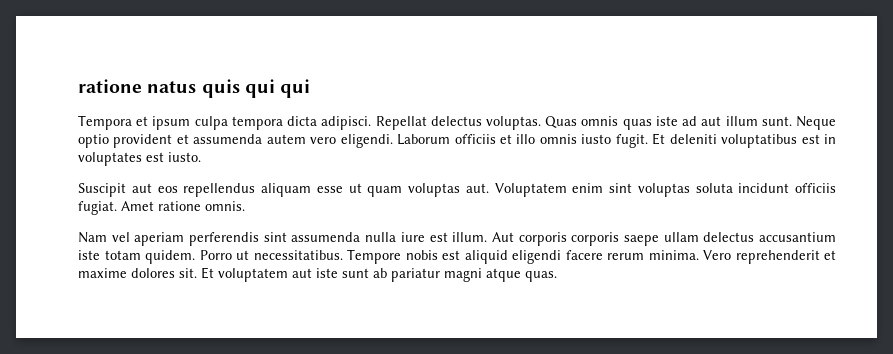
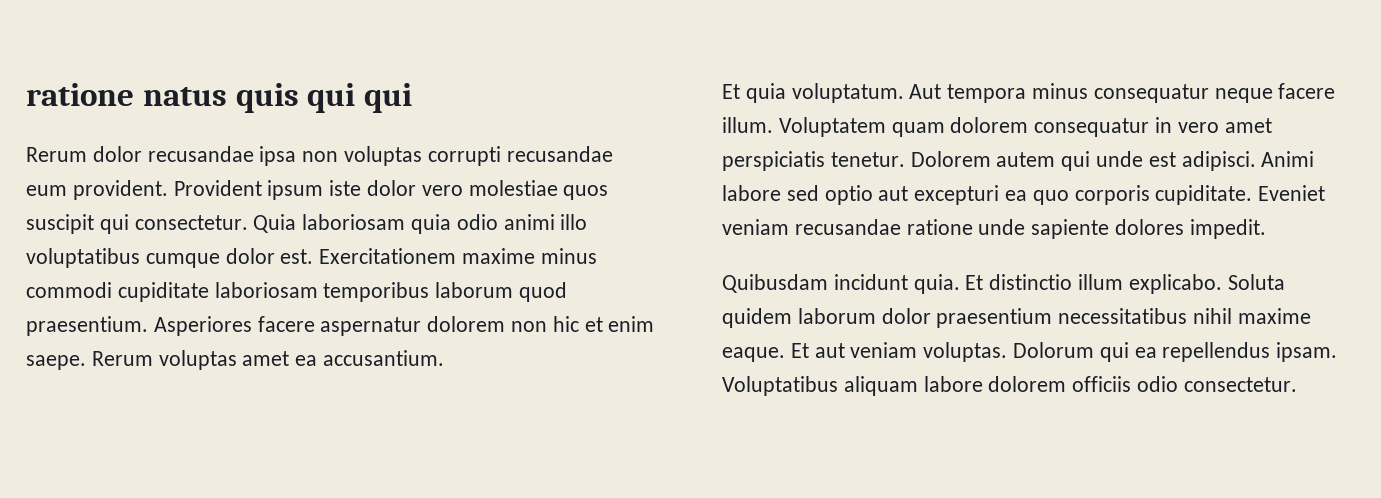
- Tempora et ipsum culpa tempora dicta adipisci. Repellat delectus voluptas. Quas omnis quas iste ad aut illum sunt. Neque optio provident et assumenda autem vero eligendi. Laborum officiis et illo omnis iusto fugit. Et deleniti voluptatibus est in voluptates est iusto.
- Suscipit aut eos repellendus aliquam esse ut quam voluptas aut. Voluptatem enim sint voluptas soluta incidunt officiis fugiat. Amet ratione omnis.
- Nam vel aperiam perferendis sint assumenda nulla iure est illum. Aut corporis corporis saepe ullam delectus accusantium iste totam quidem. Porro ut necessitatibus. Tempore nobis est aliquid eligendi facere rerum minima. Vero reprehenderit et maxime dolores sit. Et voluptatem aut iste sunt ab pariatur magni atque quas.
+ Rerum dolor recusandae ipsa non voluptas corrupti recusandae eum provident. Provident ipsum iste dolor vero molestiae quos suscipit qui consectetur. Quia laboriosam quia odio animi illo voluptatibus cumque dolor est. Exercitationem maxime minus commodi cupiditate laboriosam temporibus laborum quod praesentium. Asperiores facere aspernatur dolorem non hic et enim saepe. Rerum voluptas amet ea accusantium.
+ Et quia voluptatum. Aut tempora minus consequatur neque facere illum. Voluptatem quam dolorem consequatur in vero amet perspiciatis tenetur. Dolorem autem qui unde est adipisci. Animi labore sed optio aut excepturi ea quo corporis cupiditate. Eveniet veniam recusandae ratione unde sapiente dolores impedit.
+ Quibusdam incidunt quia. Et distinctio illum explicabo. Soluta quidem laborum dolor praesentium necessitatibus nihil maxime eaque. Et aut veniam voluptas. Dolorum qui ea repellendus ipsam. Voluptatibus aliquam labore dolorem officiis odio consectetur.

